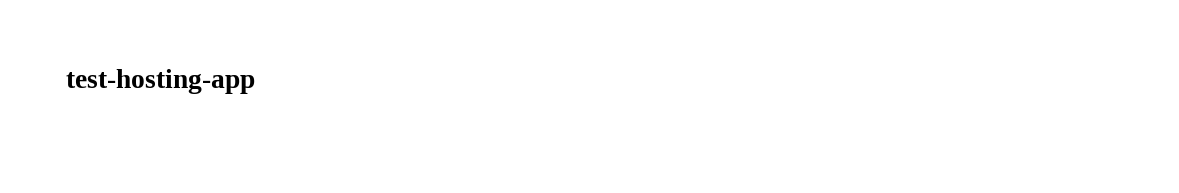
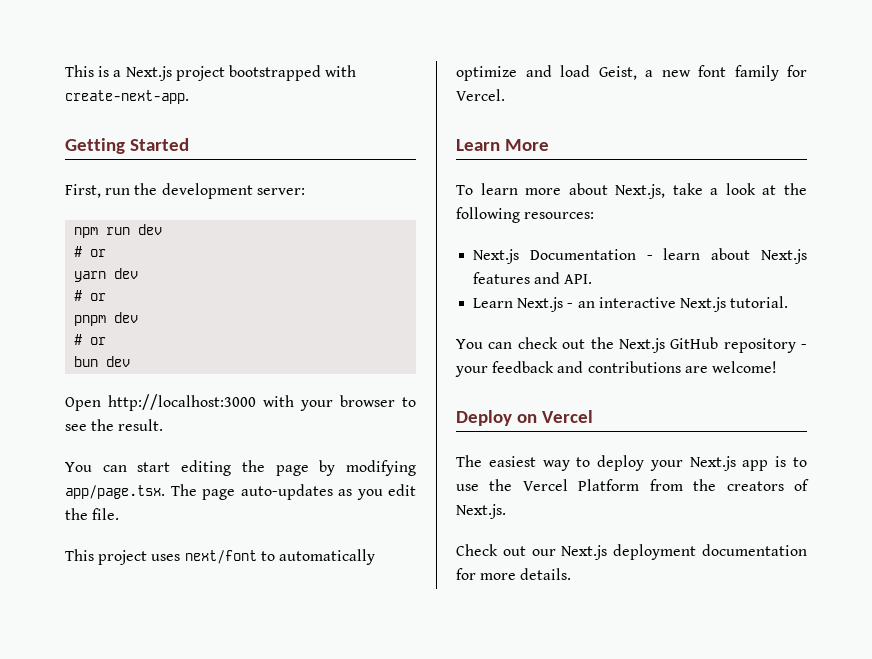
- test-hosting-app
+ This is a Next.js project bootstrapped with create-next-app.
+ Getting Started
+ First, run the development server:
+ npm run dev
+ # or
+ yarn dev
+ # or
+ pnpm dev
+ # or
+ bun dev
+ Open http://localhost:3000 with your browser to see the result.
+ You can start editing the page by modifying app/page.tsx. The page auto-updates as you edit the file.
+ This project uses next/font to automatically optimize and load Geist, a new font family for Vercel.
+ Learn More
+ To learn more about Next.js, take a look at the following resources:
+ Next.js Documentation - learn about Next.js features and API.
+ Learn Next.js - an interactive Next.js tutorial.
+ You can check out the Next.js GitHub repository - your feedback and contributions are welcome!
+ Deploy on Vercel
+ The easiest way to deploy your Next.js app is to use the Vercel Platform from the creators of Next.js.
+ Check out our Next.js deployment documentation for more details.

